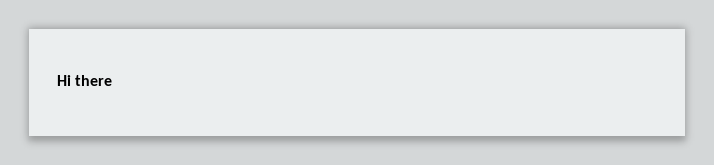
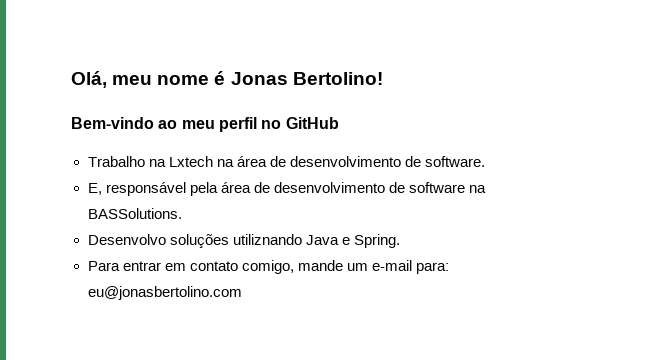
- Hi there
+ Olá, meu nome é Jonas Bertolino!
+ Bem-vindo ao meu perfil no GitHub
+ Trabalho na Lxtech na área de desenvolvimento de software.
+ E, responsável pela área de desenvolvimento de software na BASSolutions.
+ Desenvolvo soluções utiliznando Java e Spring.
+ Para entrar em contato comigo, mande um e-mail para: eu@jonasbertolino.com

